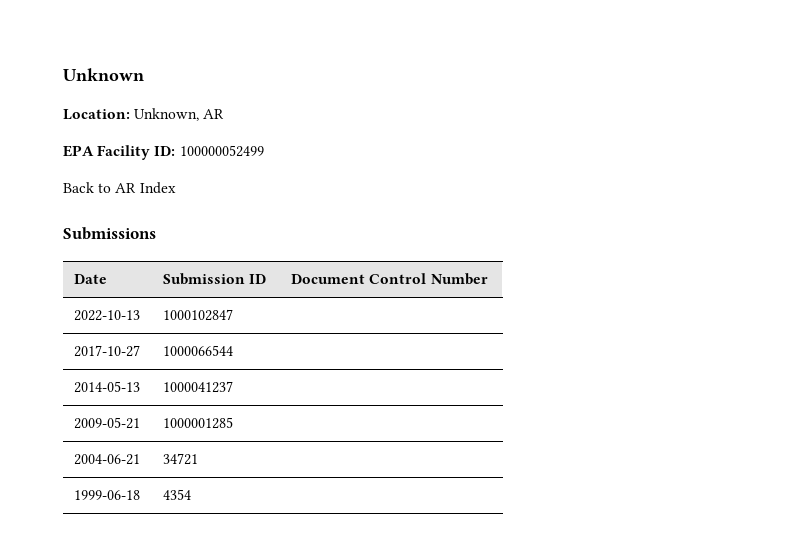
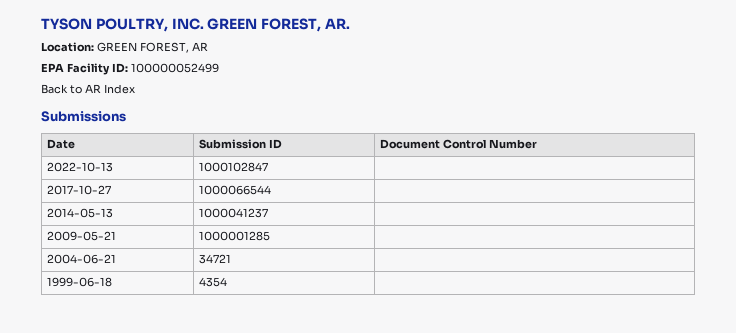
- Unknown
+ TYSON POULTRY, INC. GREEN FOREST, AR.
- Location: Unknown, AR
+ Location: GREEN FOREST, AR

